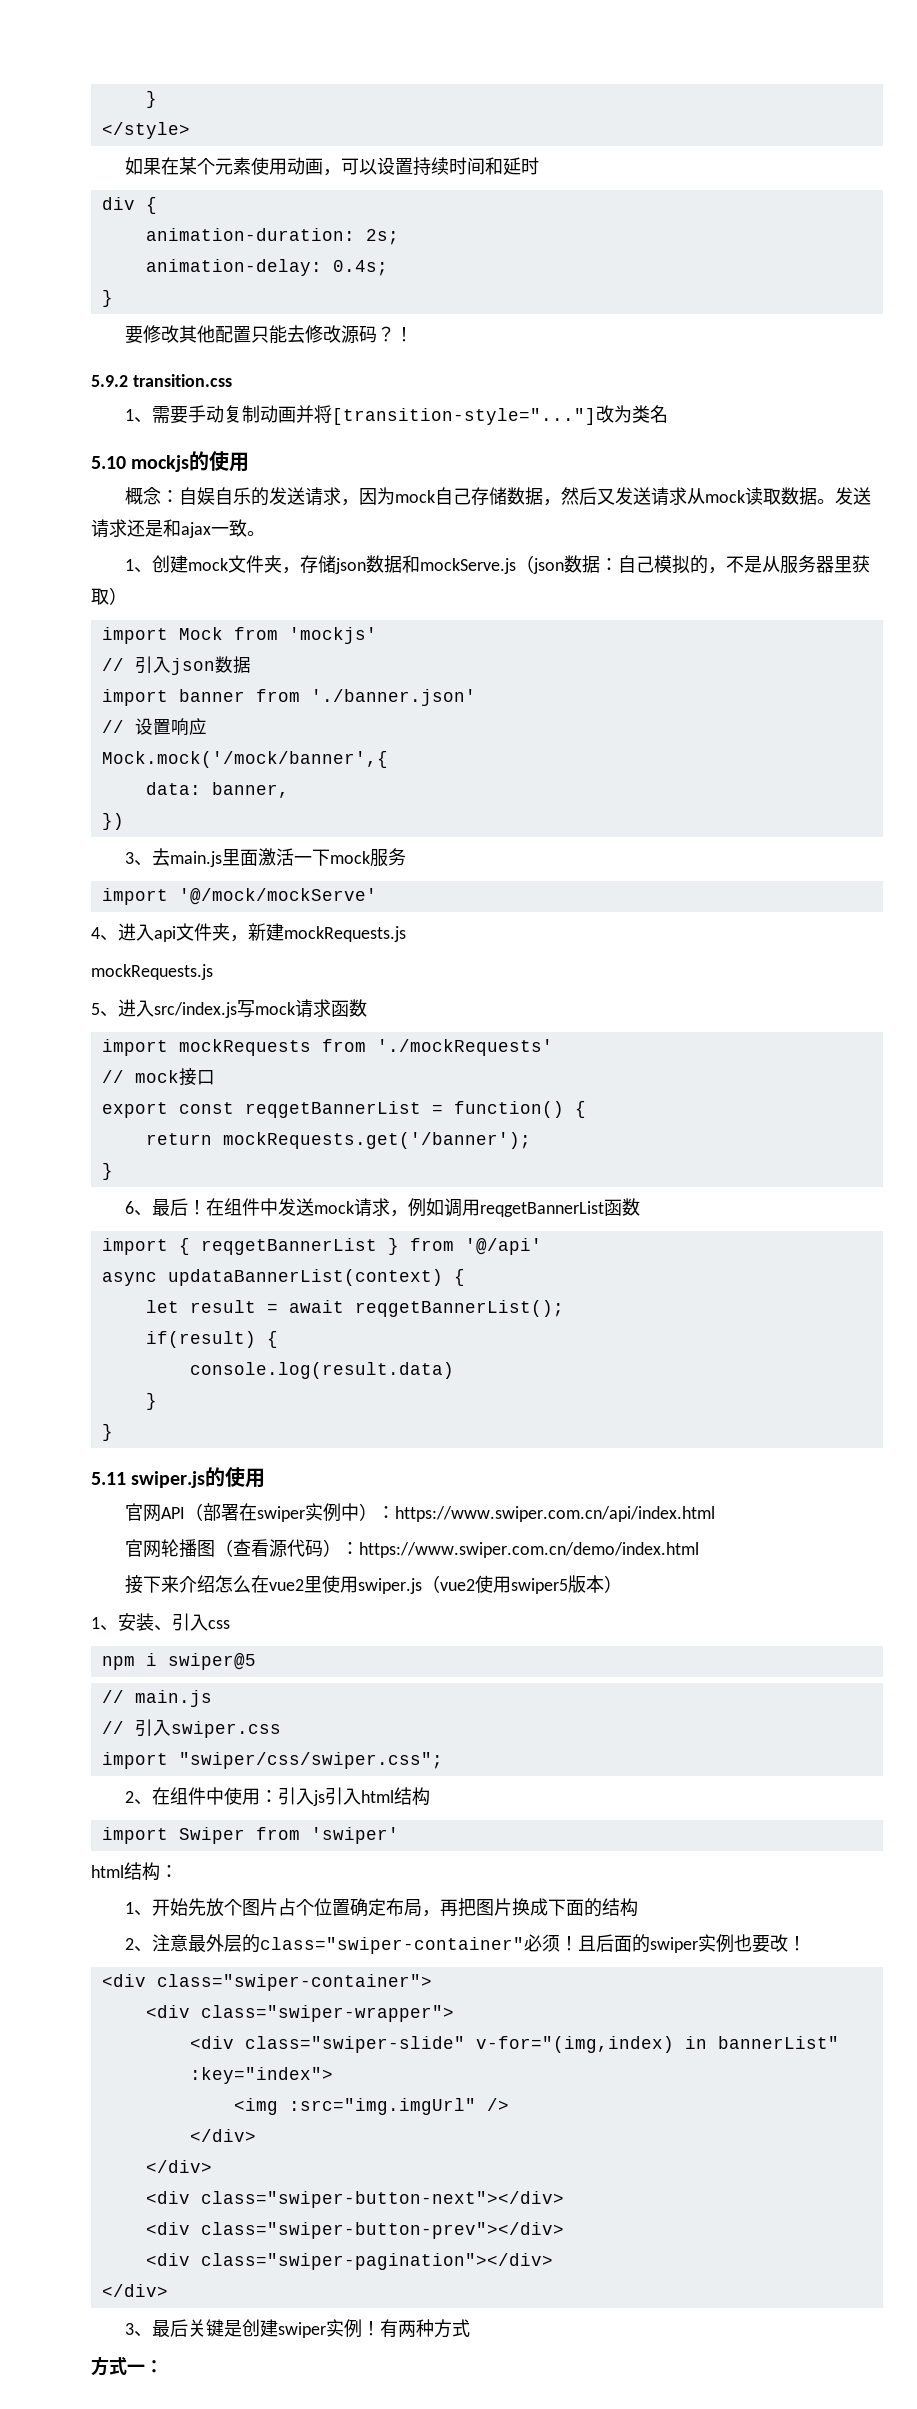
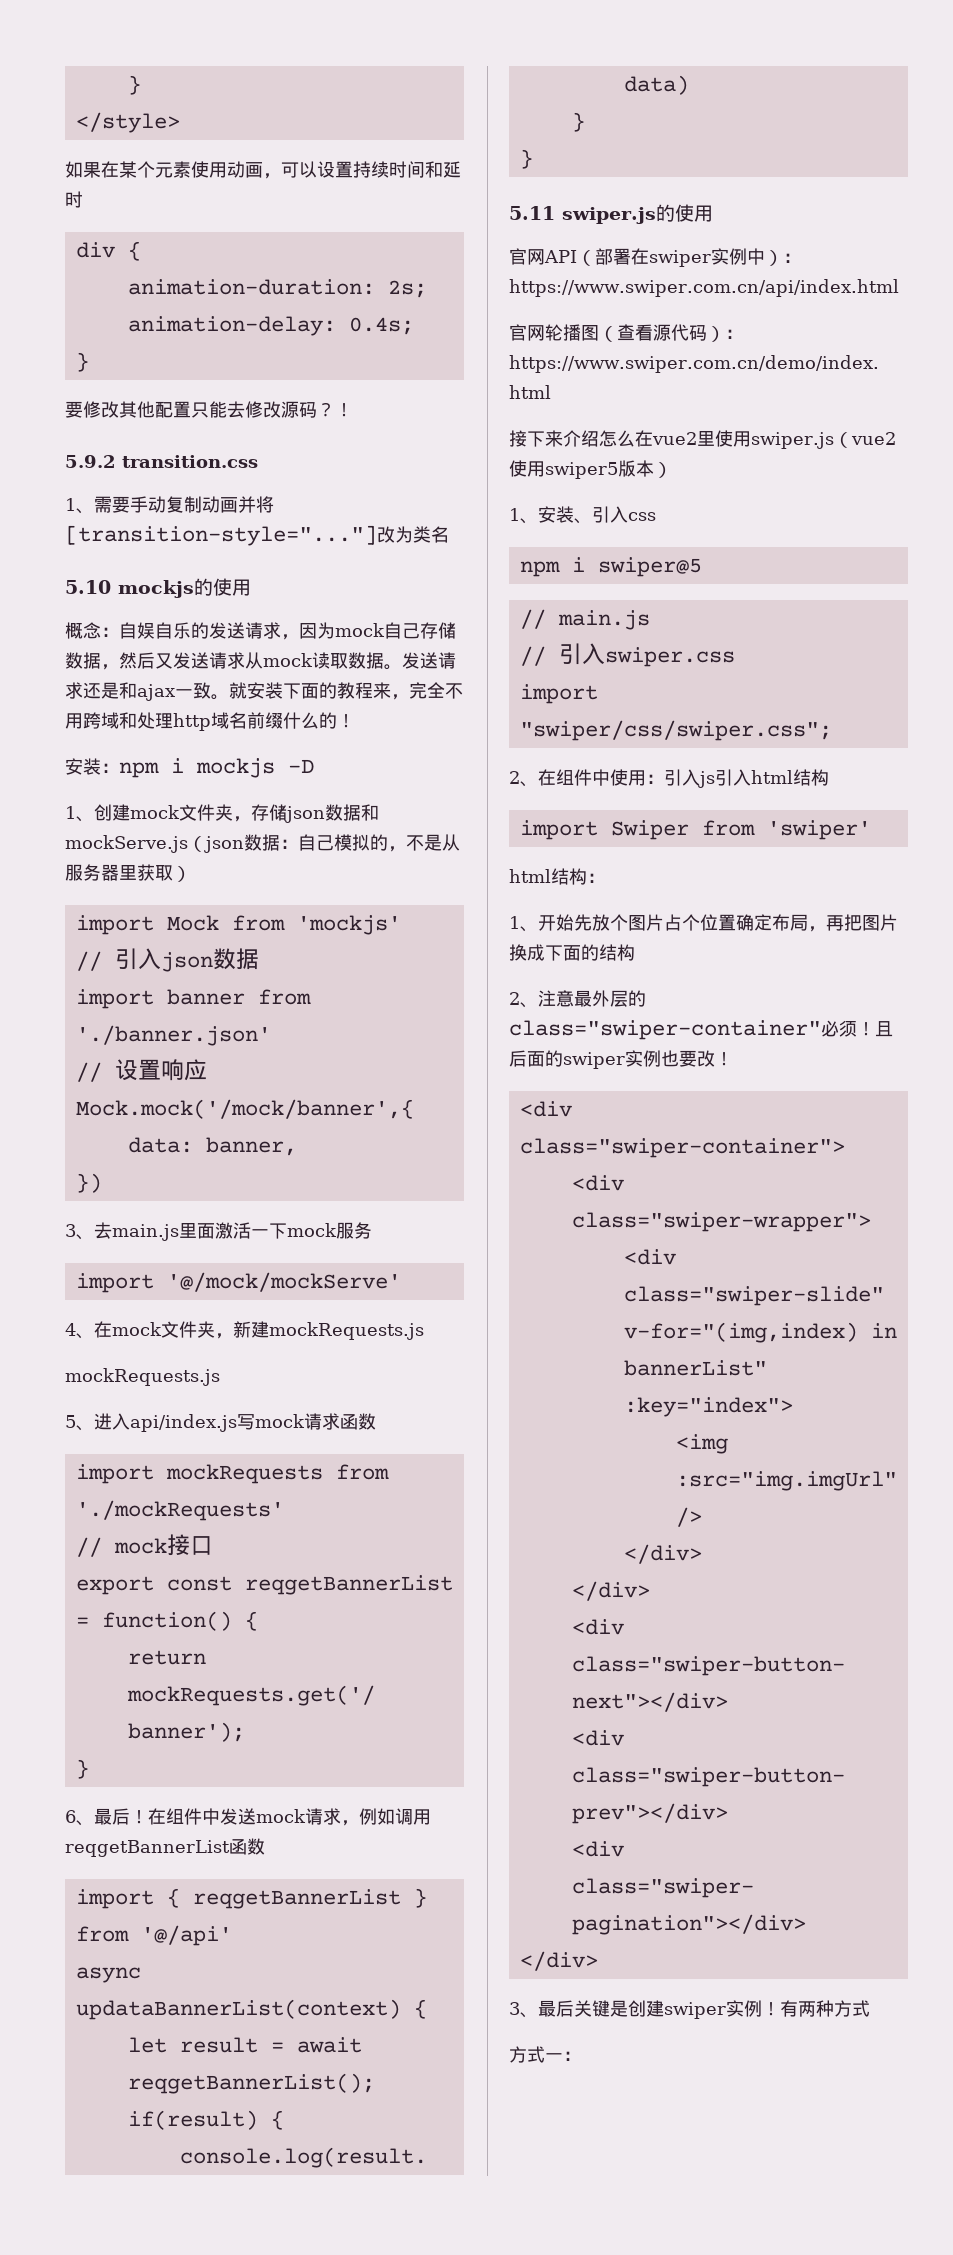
+ 就安装下面的教程来，完全不用跨域和处理http域名前缀什么的！
+ 安装：npm i mockjs -D
- 4、进入api文件夹，新建mockRequests.js
+ 4、在mock文件夹，新建mockRequests.js
- 5、进入src/index.js写mock请求函数
+ 5、进入api/index.js写mock请求函数

